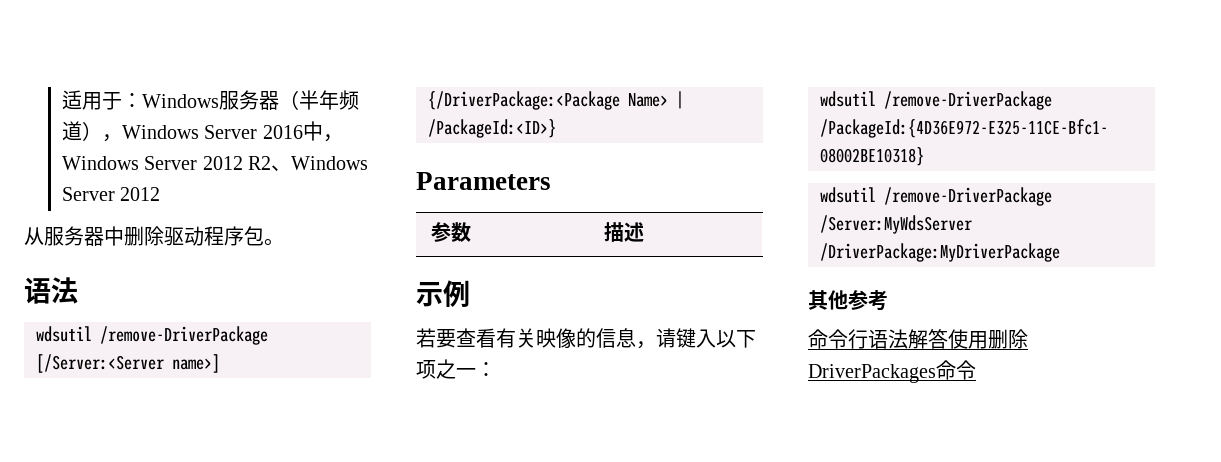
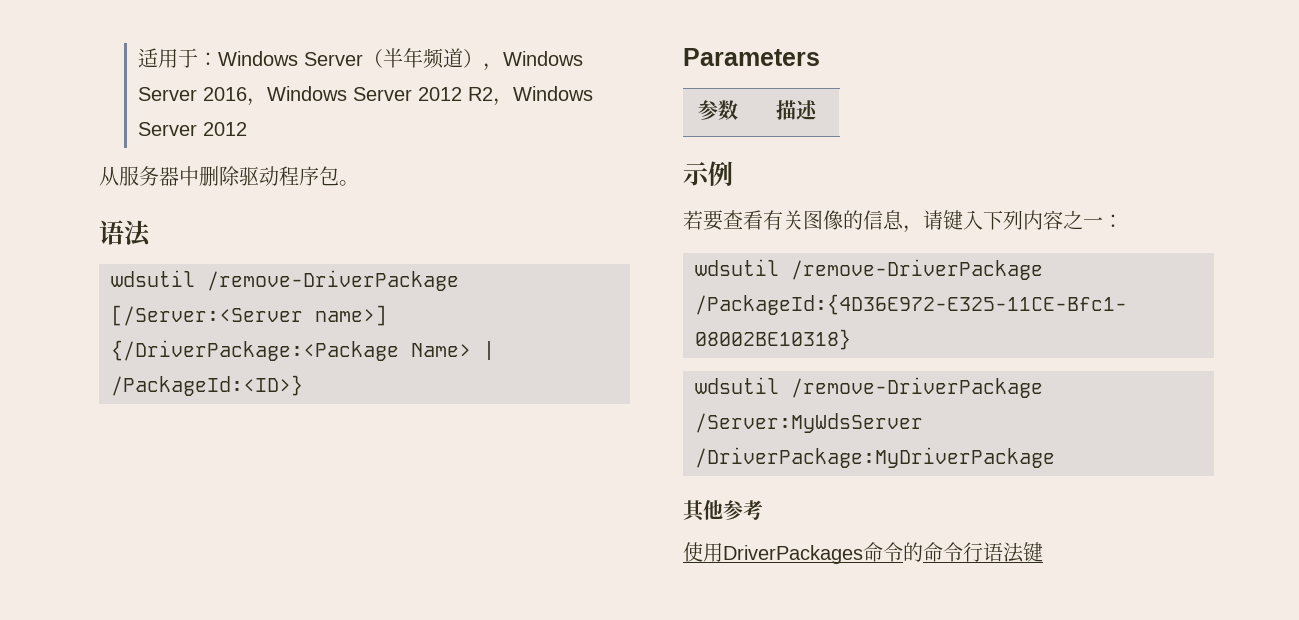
- 适用于：Windows服务器（半年频道），Windows Server 2016中，Windows Server 2012 R2、Windows Server 2012
+ 适用于：Windows Server（半年频道），Windows Server 2016，Windows Server 2012 R2，Windows Server 2012
- 若要查看有关映像的信息，请键入以下项之一：
+ 若要查看有关图像的信息，请键入下列内容之一：
- 命令行语法解答使用删除DriverPackages命令
+ 使用DriverPackages命令的命令行语法键

